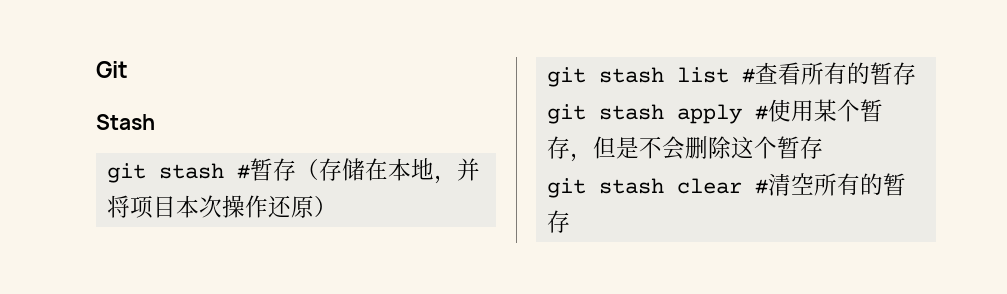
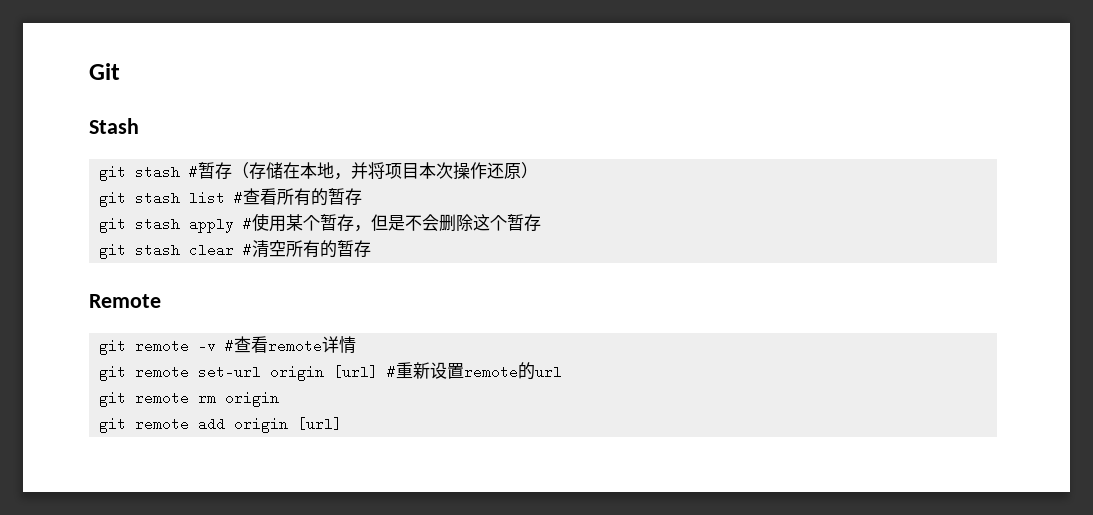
+ Remote
+ git remote -v #查看remote详情
+ git remote set-url origin [url] #重新设置remote的url
+ git remote rm origin
+ git remote add origin [url]

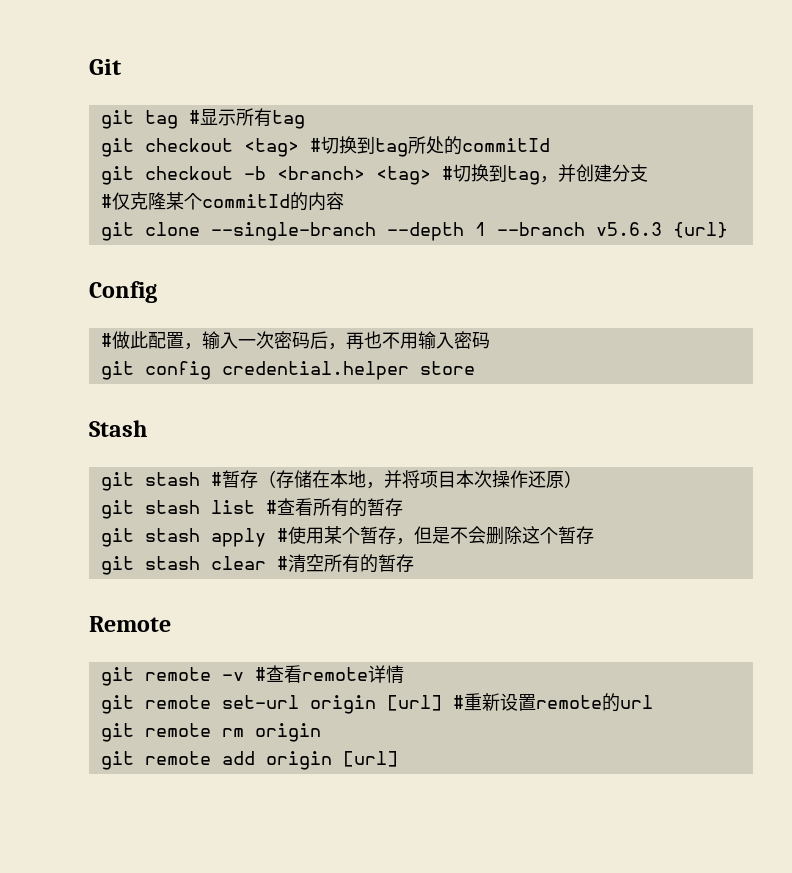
+ git tag #显示所有tag
+ git checkout <tag> #切换到tag所处的commitId
+ git checkout -b <branch> <tag> #切换到tag，并创建分支
+ #仅克隆某个commitId的内容
+ git clone --single-branch --depth 1 --branch v5.6.3 {url}
+ Config
+ #做此配置，输入一次密码后，再也不用输入密码
+ git config credential.helper store

